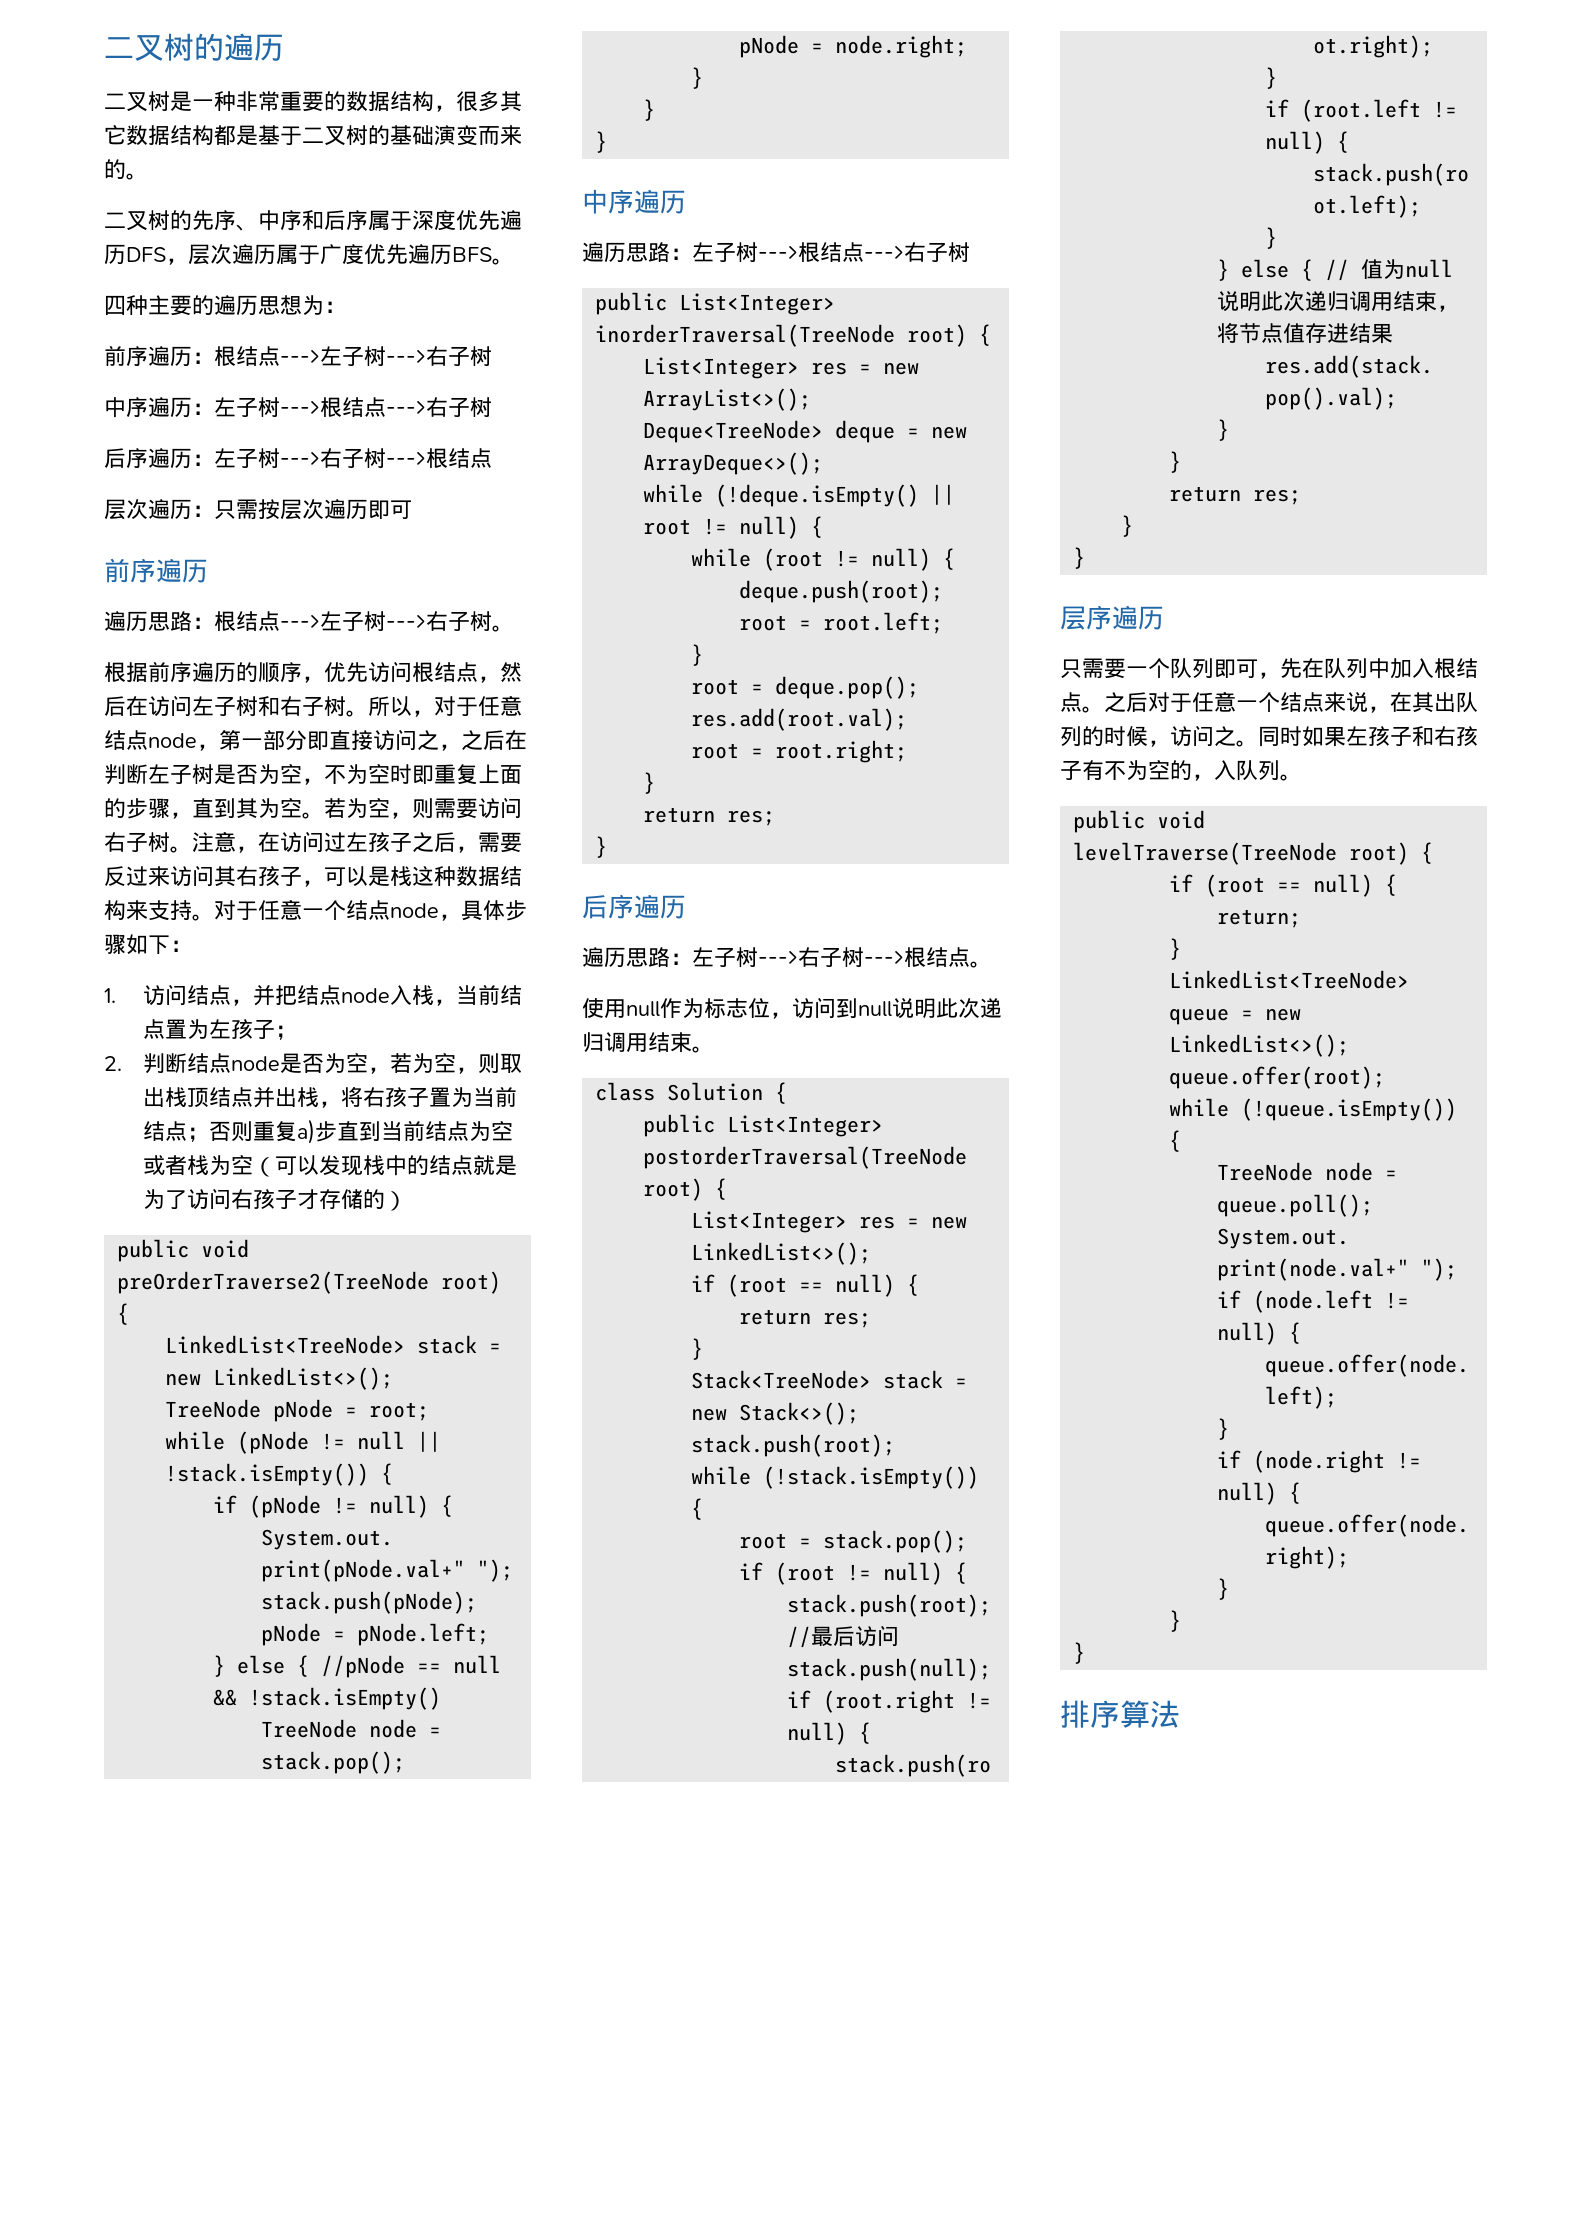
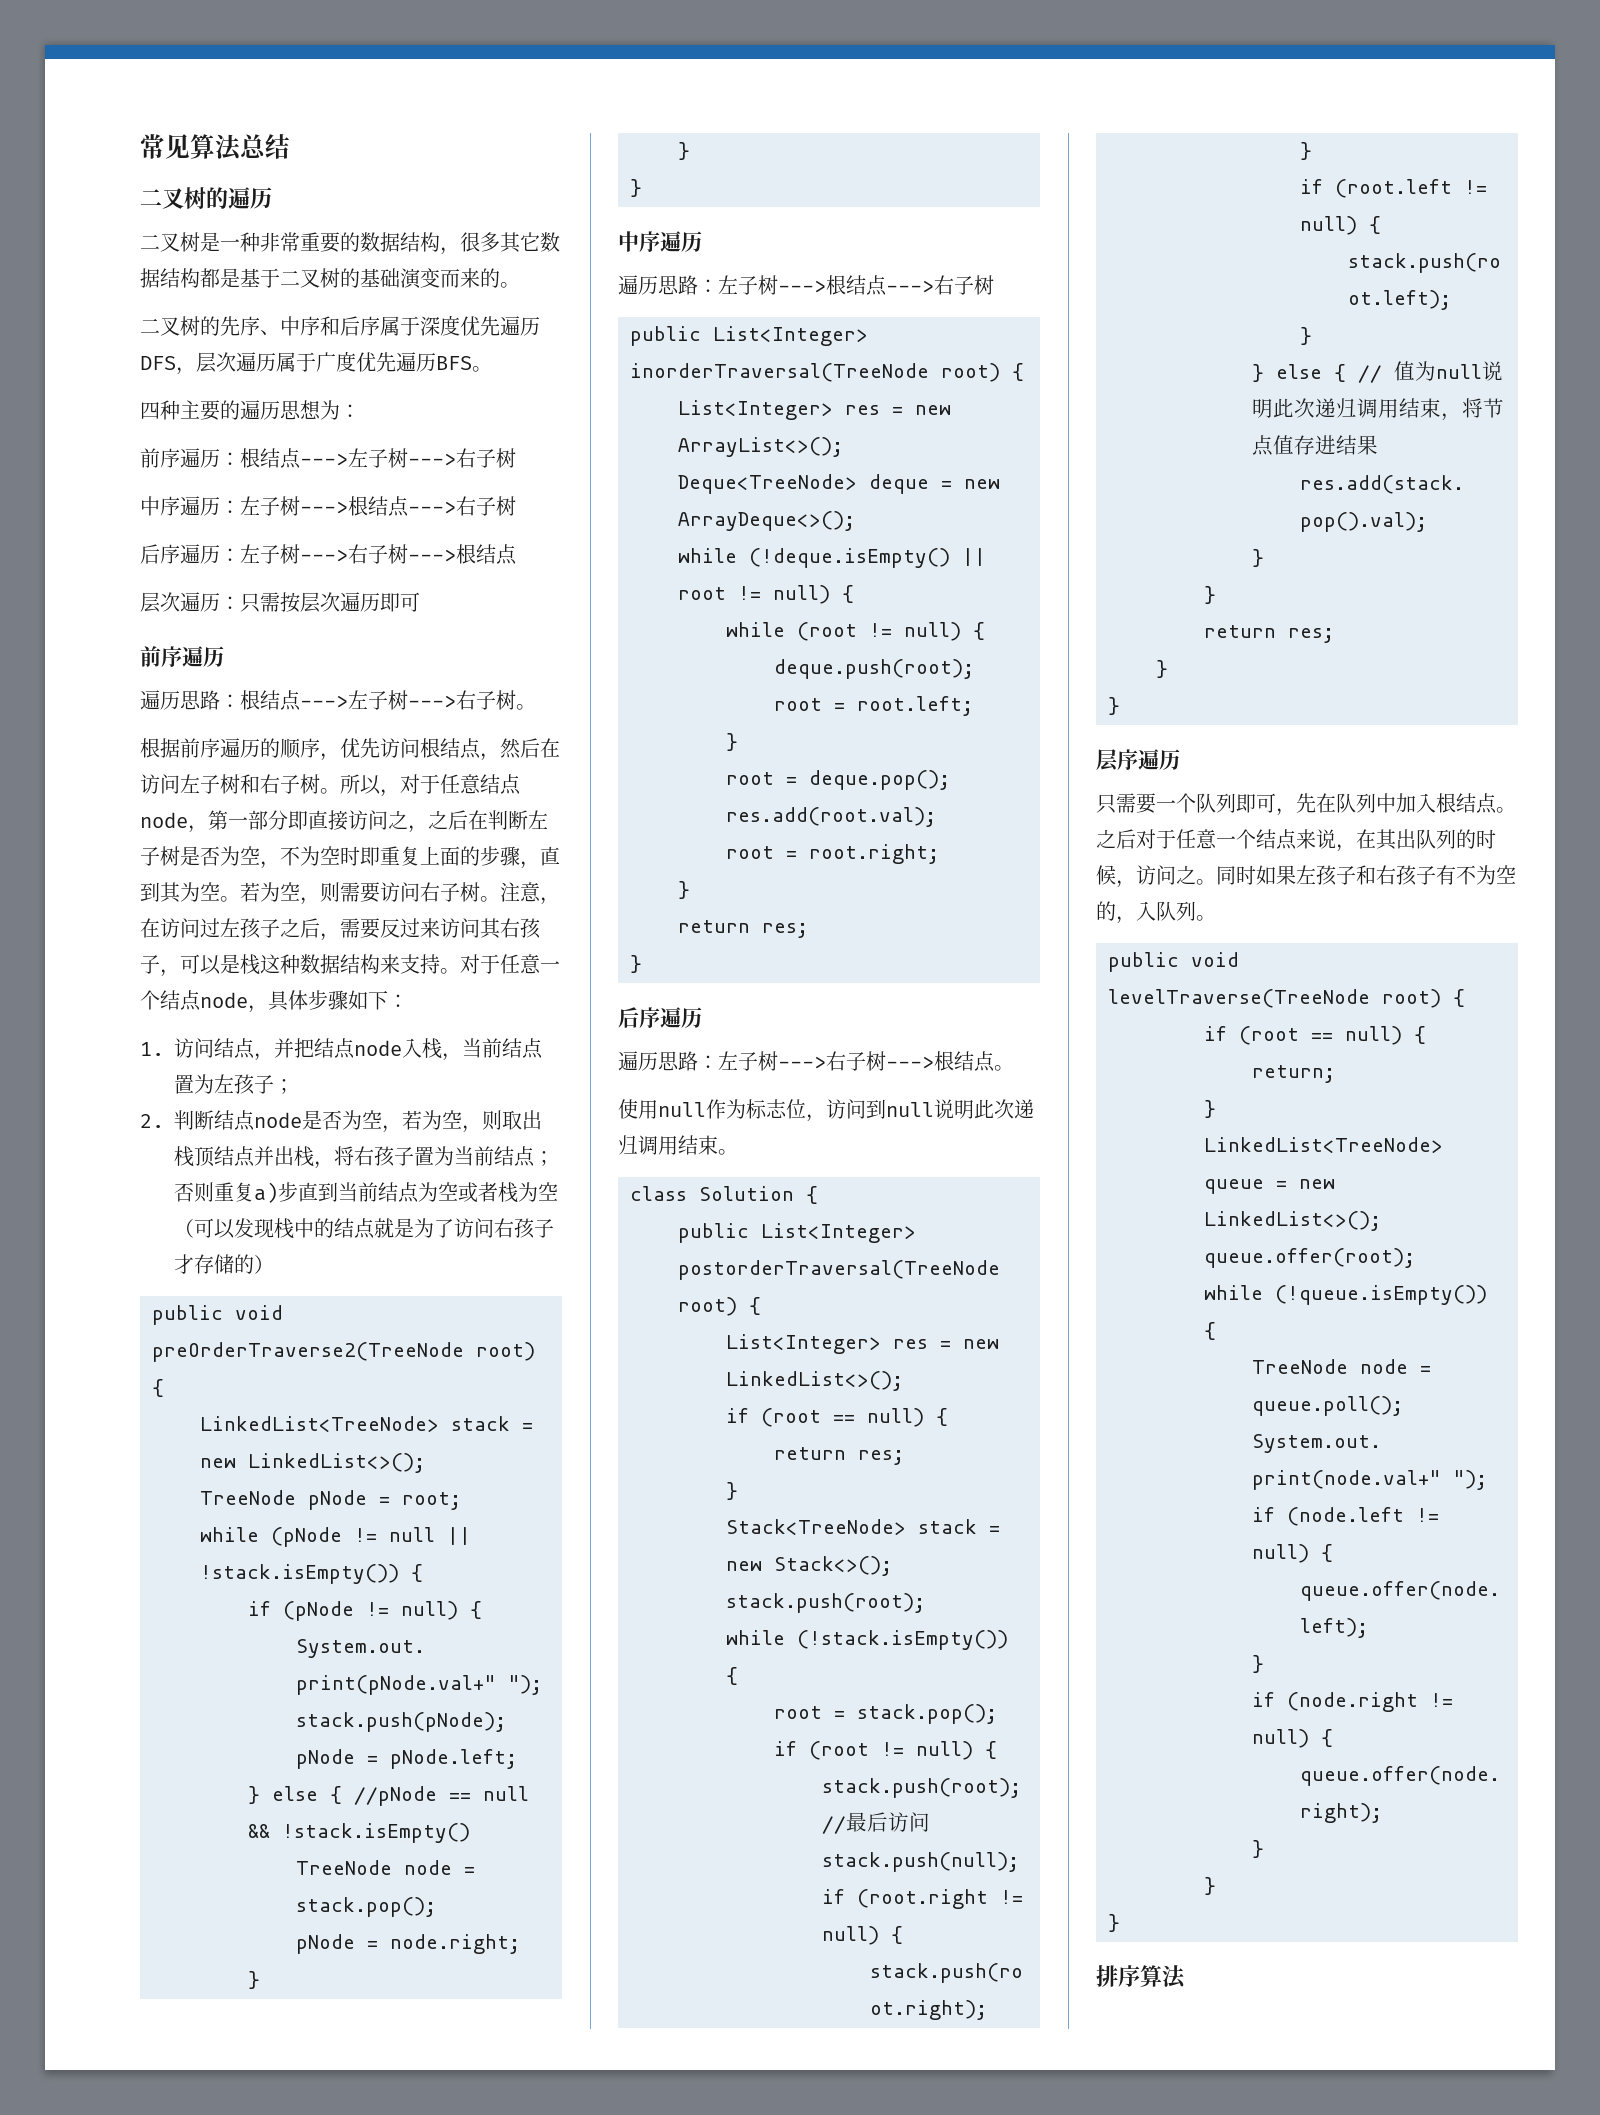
+ 常见算法总结

